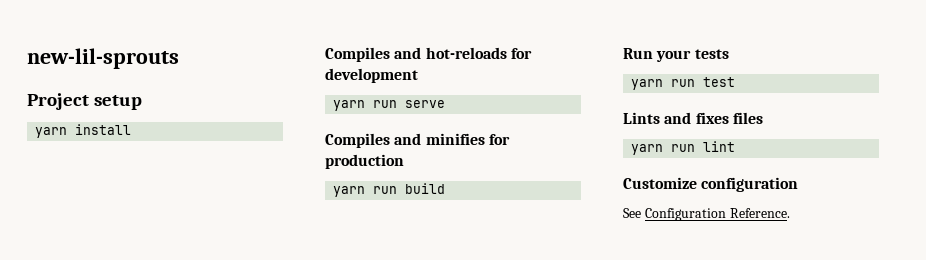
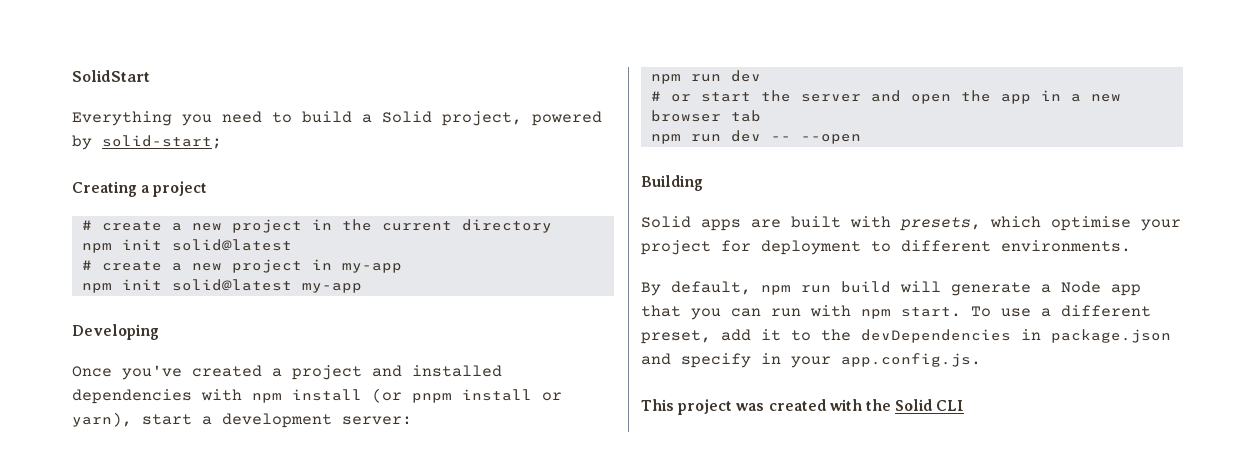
- new-lil-sprouts
- Project setup
- yarn install
- Compiles and hot-reloads for development
- yarn run serve
- Compiles and minifies for production
- yarn run build
- Run your tests
- yarn run test
- Lints and fixes files
- yarn run lint
- Customize configuration
- See Configuration Reference.
+ SolidStart
+ Everything you need to build a Solid project, powered by solid-start;
+ Creating a project
+ # create a new project in the current directory
+ npm init solid@latest
+ # create a new project in my-app
+ npm init solid@latest my-app
+ Developing
+ Once you've created a project and installed dependencies with npm install (or pnpm install or yarn), start a development server:
+ npm run dev
+ # or start the server and open the app in a new browser tab
+ npm run dev -- --open
+ Building
+ Solid apps are built with presets, which optimise your project for deployment to different environments.
+ By default, npm run build will generate a Node app that you can run with npm start. To use a different preset, add it to the devDependencies in package.json and specify in your app.config.js.
+ This project was created with the Solid CLI

